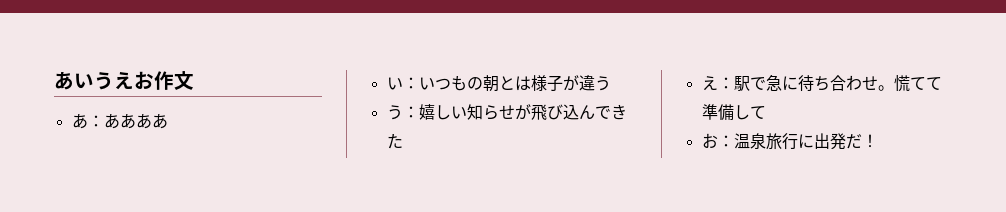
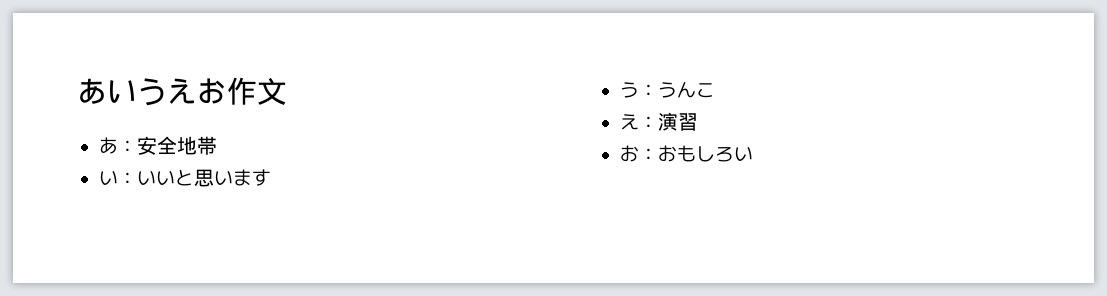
- あ：ああああ
+ あ：安全地帯
- い：いつもの朝とは様子が違う
- う：嬉しい知らせが飛び込んできた
- え：駅で急に待ち合わせ。慌てて準備して
- お：温泉旅行に出発だ！
+ い：いいと思います
+ う：うんこ
+ え：演習
+ お：おもしろい

